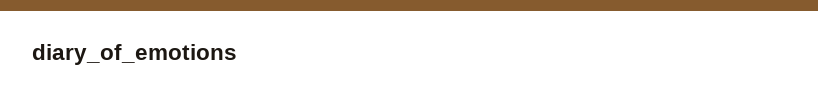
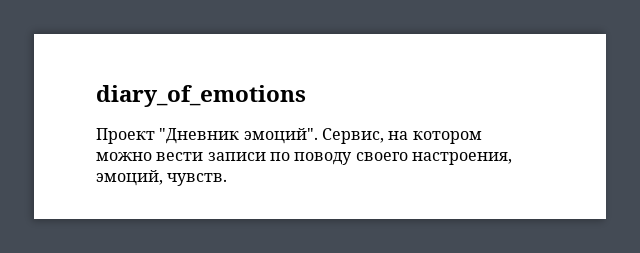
+ Проект "Дневник эмоций". Сервис, на котором можно вести записи по поводу своего настроения, эмоций, чувств.

